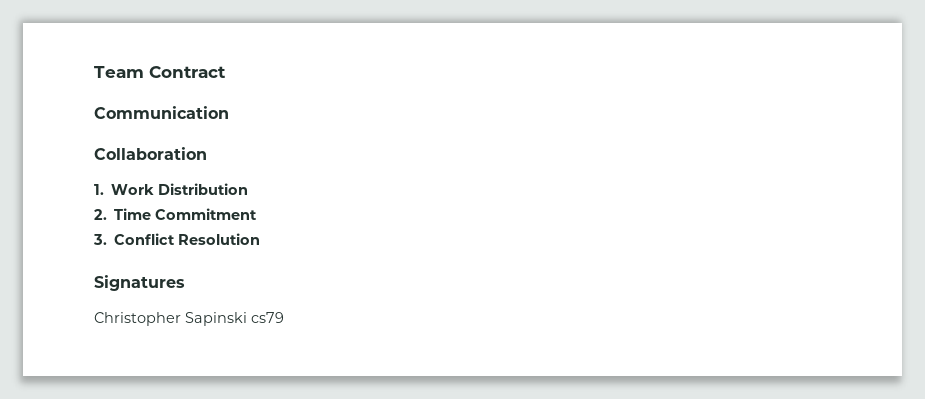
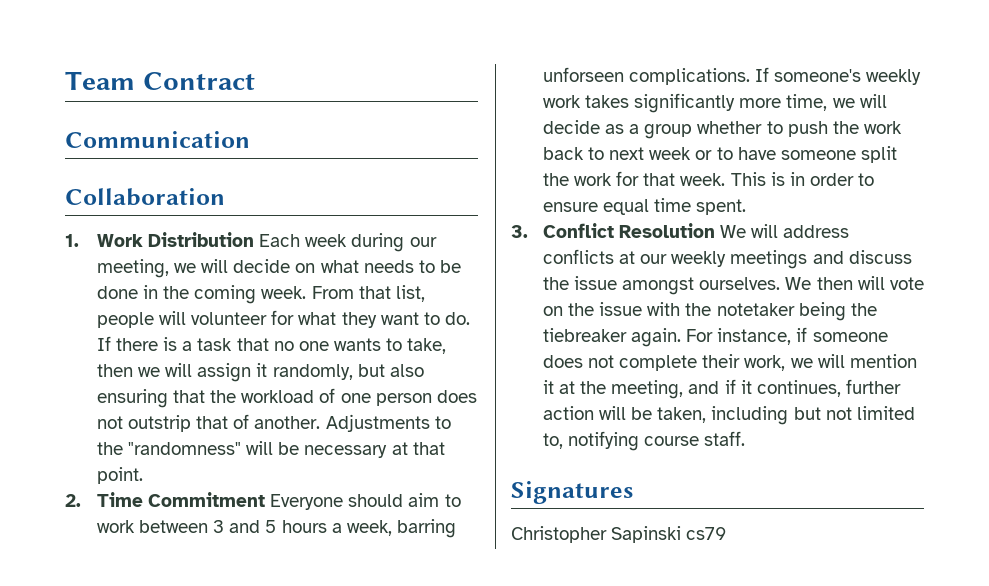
- 1. Work Distribution
- 2. Time Commitment
- 3. Conflict Resolution
+ 1. Work Distribution Each week during our meeting, we will decide on what needs to be done in the coming week. From that list, people will volunteer for what they want to do. If there is a task that no one wants to take, then we will assign it randomly, but also ensuring that the workload of one person does not outstrip that of another. Adjustments to the "randomness" will be necessary at that point.
+ 2. Time Commitment Everyone should aim to work between 3 and 5 hours a week, barring unforseen complications. If someone's weekly work takes significantly more time, we will decide as a group whether to push the work back to next week or to have someone split the work for that week. This is in order to ensure equal time spent.
+ 3. Conflict Resolution We will address conflicts at our weekly meetings and discuss the issue amongst ourselves. We then will vote on the issue with the notetaker being the tiebreaker again. For instance, if someone does not complete their work, we will mention it at the meeting, and if it continues, further action will be taken, including but not limited to, notifying course staff.

